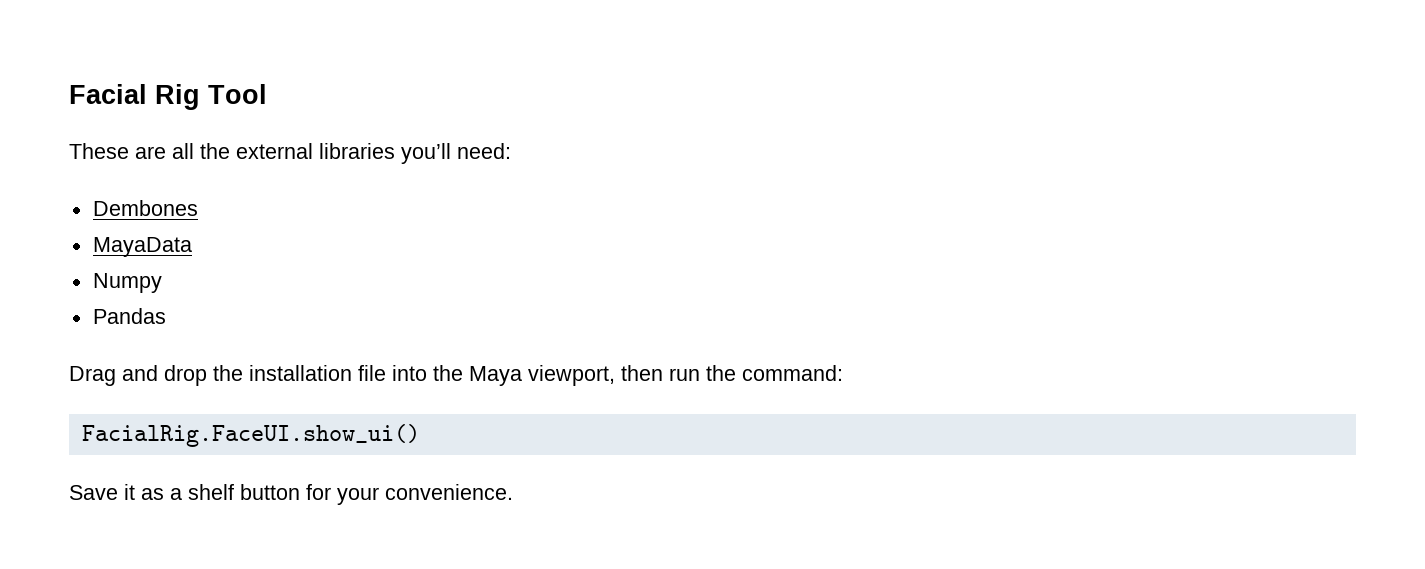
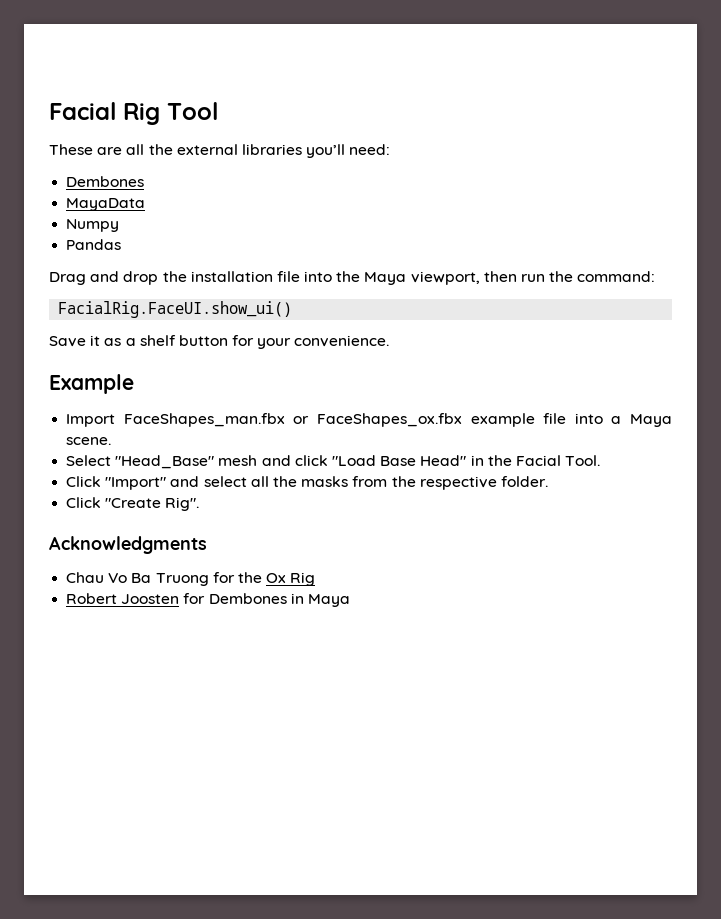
+ Example
+ Import FaceShapes_man.fbx or FaceShapes_ox.fbx example file into a Maya scene.
+ Select "Head_Base" mesh and click "Load Base Head" in the Facial Tool.
+ Click "Import" and select all the masks from the respective folder.
+ Click "Create Rig".
+ Acknowledgments
+ Chau Vo Ba Truong for the Ox Rig
+ Robert Joosten for Dembones in Maya

